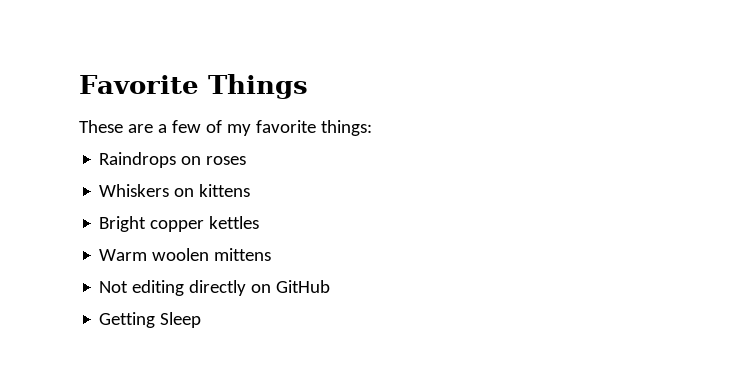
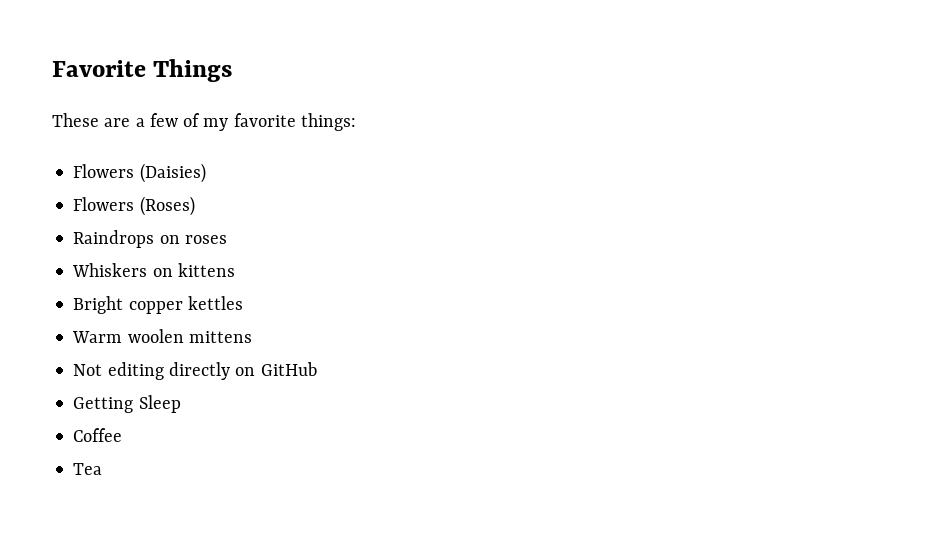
+ Flowers (Daisies)
+ Flowers (Roses)
+ Coffee
+ Tea

